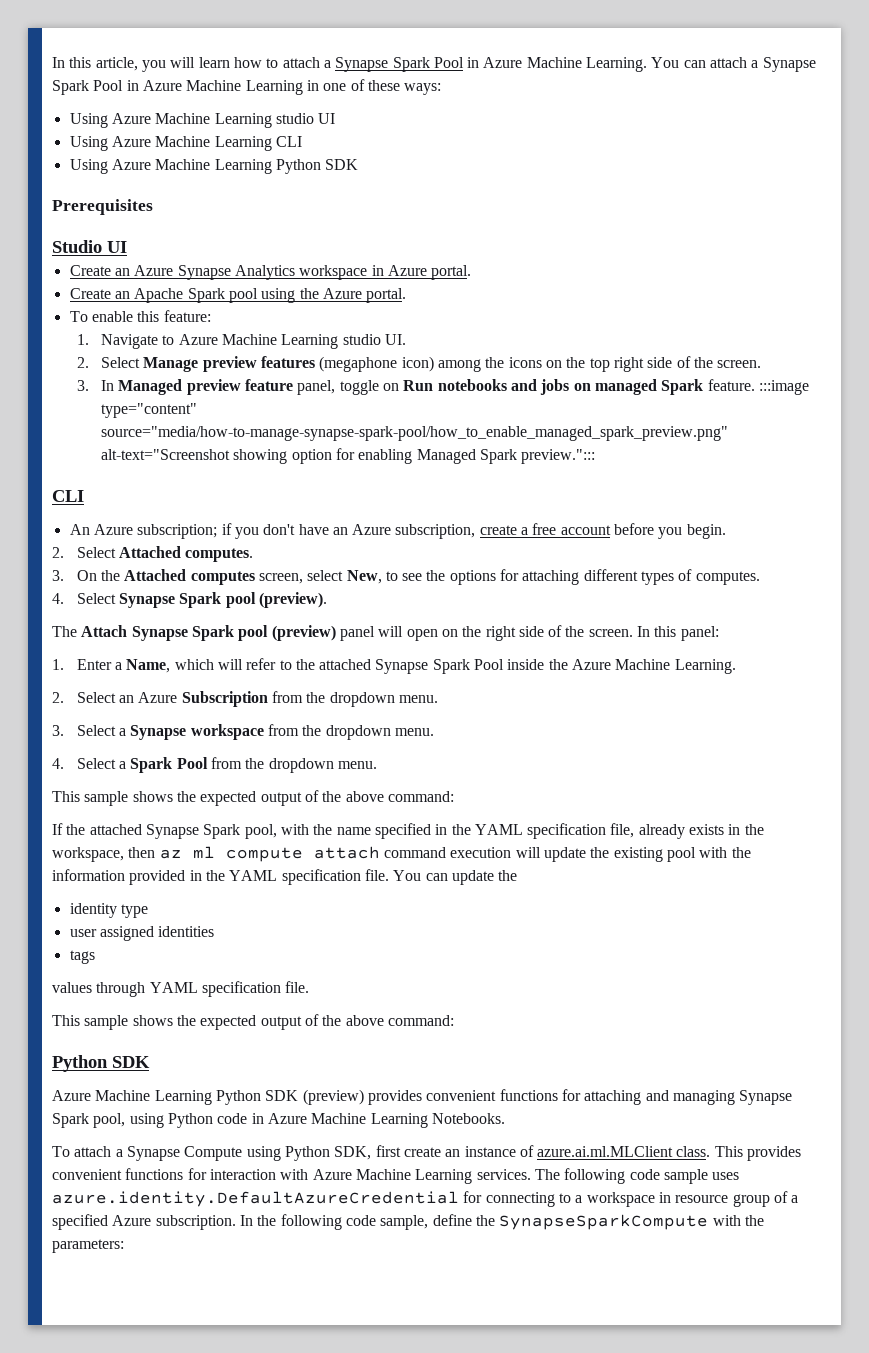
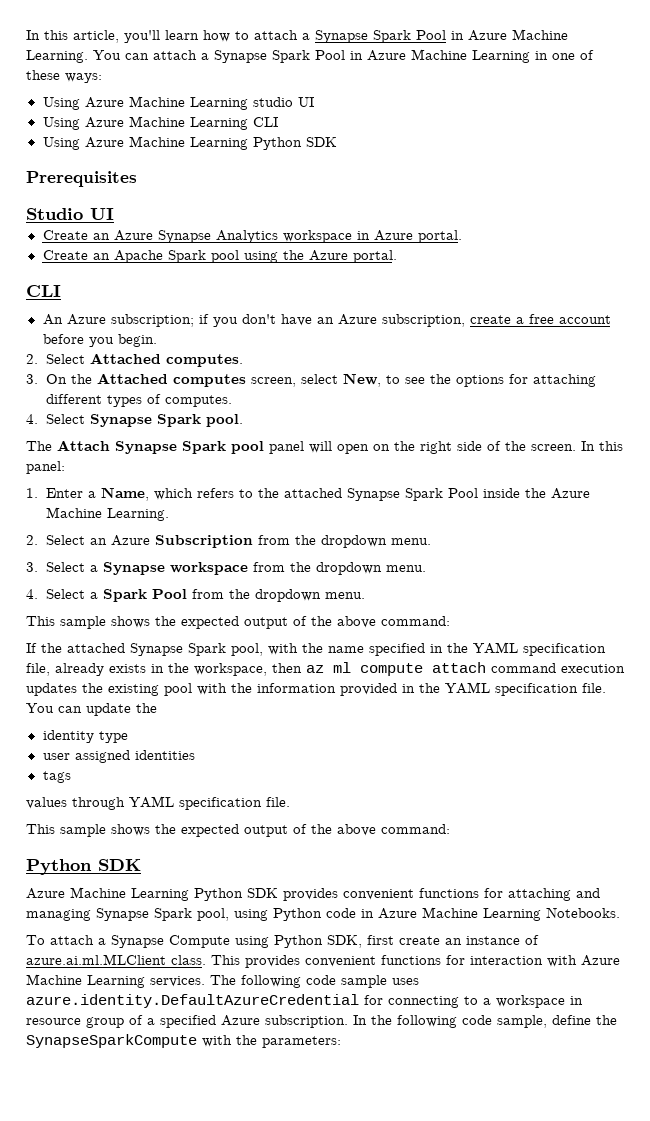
- In this article, you will learn how to attach a Synapse Spark Pool in Azure Machine Learning.
+ In this article, you'll learn how to attach a Synapse Spark Pool in Azure Machine Learning.
- To enable this feature:
- 1. Navigate to Azure Machine Learning studio UI.
- 2. Select Manage preview features (megaphone icon) among the icons on the top right side of the screen.
- 3. In Managed preview feature panel, toggle on Run notebooks and jobs on managed Spark feature. :::image type="content" source="media/how-to-manage-synapse-spark-pool/how_to_enable_managed_spark_preview.png" alt-text="Screenshot showing option for enabling Managed Spark preview.":::
- 4. Select Synapse Spark pool (preview).
+ 4. Select Synapse Spark pool.
- The Attach Synapse Spark pool (preview) panel will open on the right side of the screen.
+ The Attach Synapse Spark pool panel will open on the right side of the screen.
- 1. Enter a Name, which will refer to the attached Synapse Spark Pool inside the Azure Machine Learning.
+ 1. Enter a Name, which refers to the attached Synapse Spark Pool inside the Azure Machine Learning.
- If the attached Synapse Spark pool, with the name specified in the YAML specification file, already exists in the workspace, then az ml compute attach command execution will update the existing pool with the information provided in the YAML specification file.
+ If the attached Synapse Spark pool, with the name specified in the YAML specification file, already exists in the workspace, then az ml compute attach command execution updates the existing pool with the information provided in the YAML specification file.
- Azure Machine Learning Python SDK (preview) provides convenient functions for attaching and managing Synapse Spark pool, using Python code in Azure Machine Learning Notebooks.
+ Azure Machine Learning Python SDK provides convenient functions for attaching and managing Synapse Spark pool, using Python code in Azure Machine Learning Notebooks.

